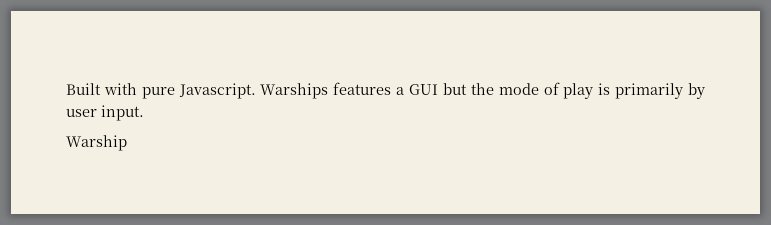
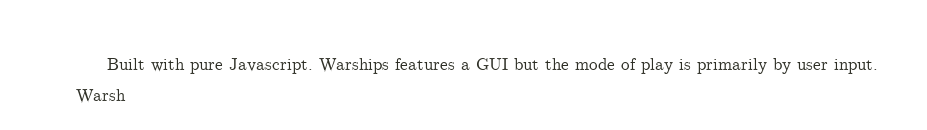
- Warship
+ Warsh

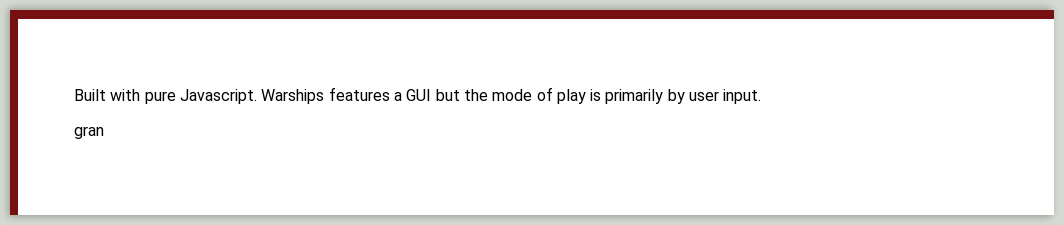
- Warsh
+ gran

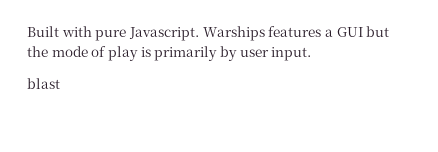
- gran
+ blast

